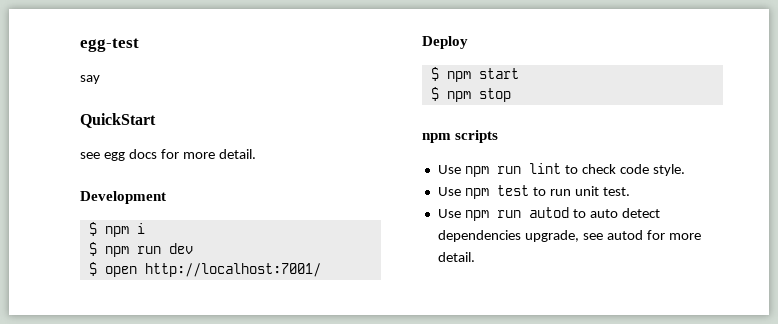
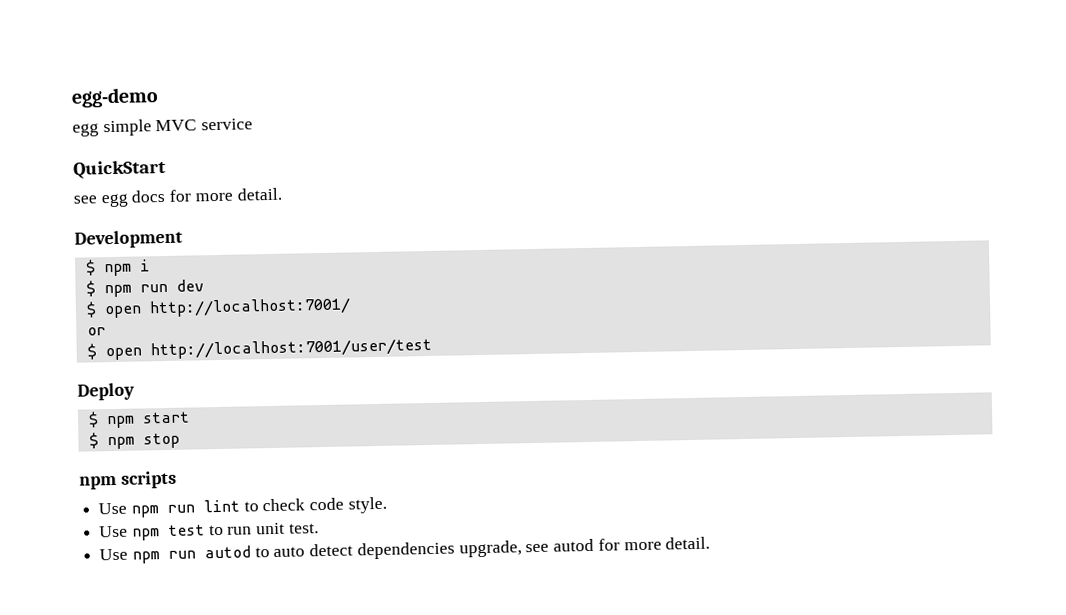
- egg-test
- say
+ egg-demo
+ egg simple MVC service
+ or
+ $ open http://localhost:7001/user/test

